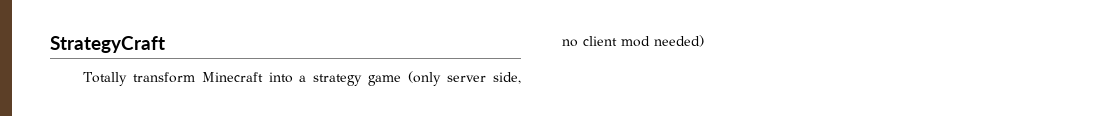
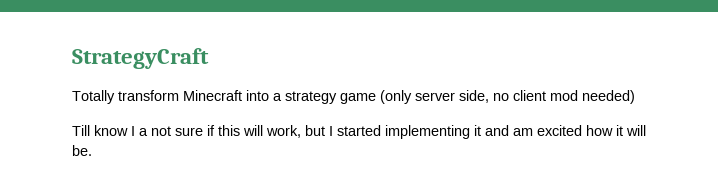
+ Till know I a not sure if this will work, but I started implementing it and am excited how it will be.

